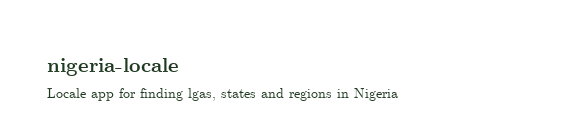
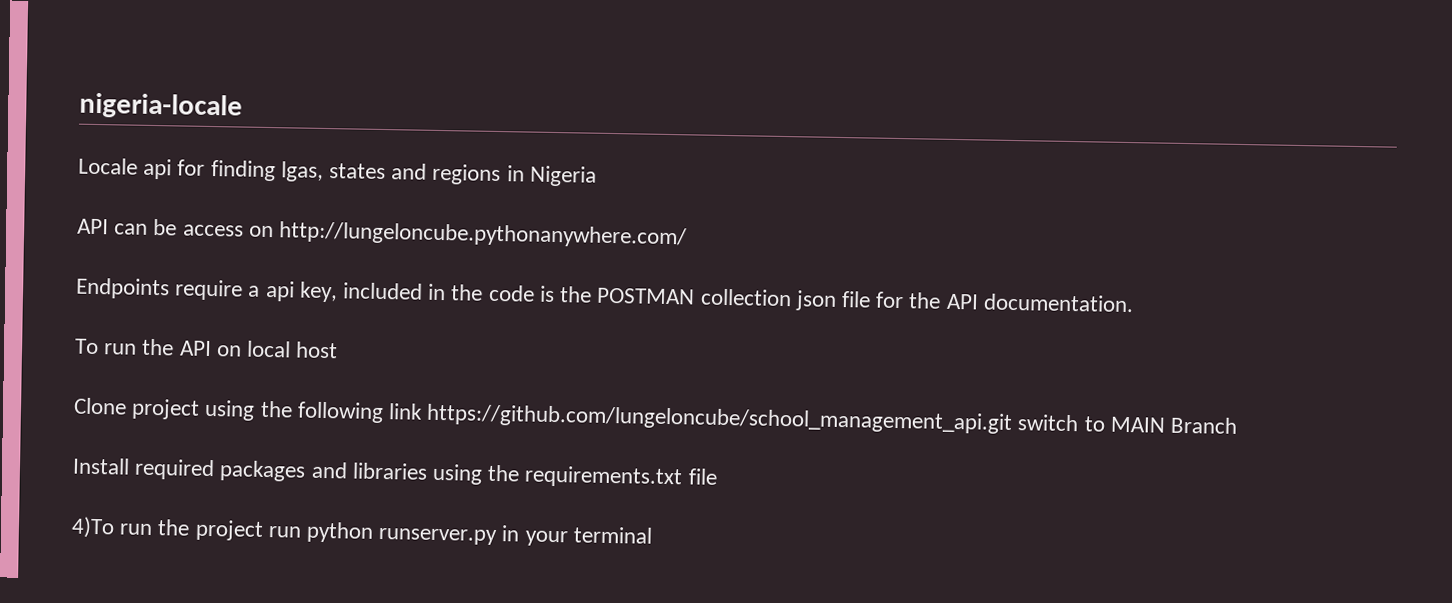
- Locale app for finding lgas, states and regions in Nigeria
+ Locale api for finding lgas, states and regions in Nigeria
+ API can be access on http://lungeloncube.pythonanywhere.com/
+ Endpoints require a api key, included in the code is the POSTMAN collection json file for the API documentation.
+ To run the API on local host
+ Clone project using the following link https://github.com/lungeloncube/school_management_api.git switch to MAIN Branch
+ Install required packages and libraries using the requirements.txt file
+ 4)To run the project run python runserver.py in your terminal

